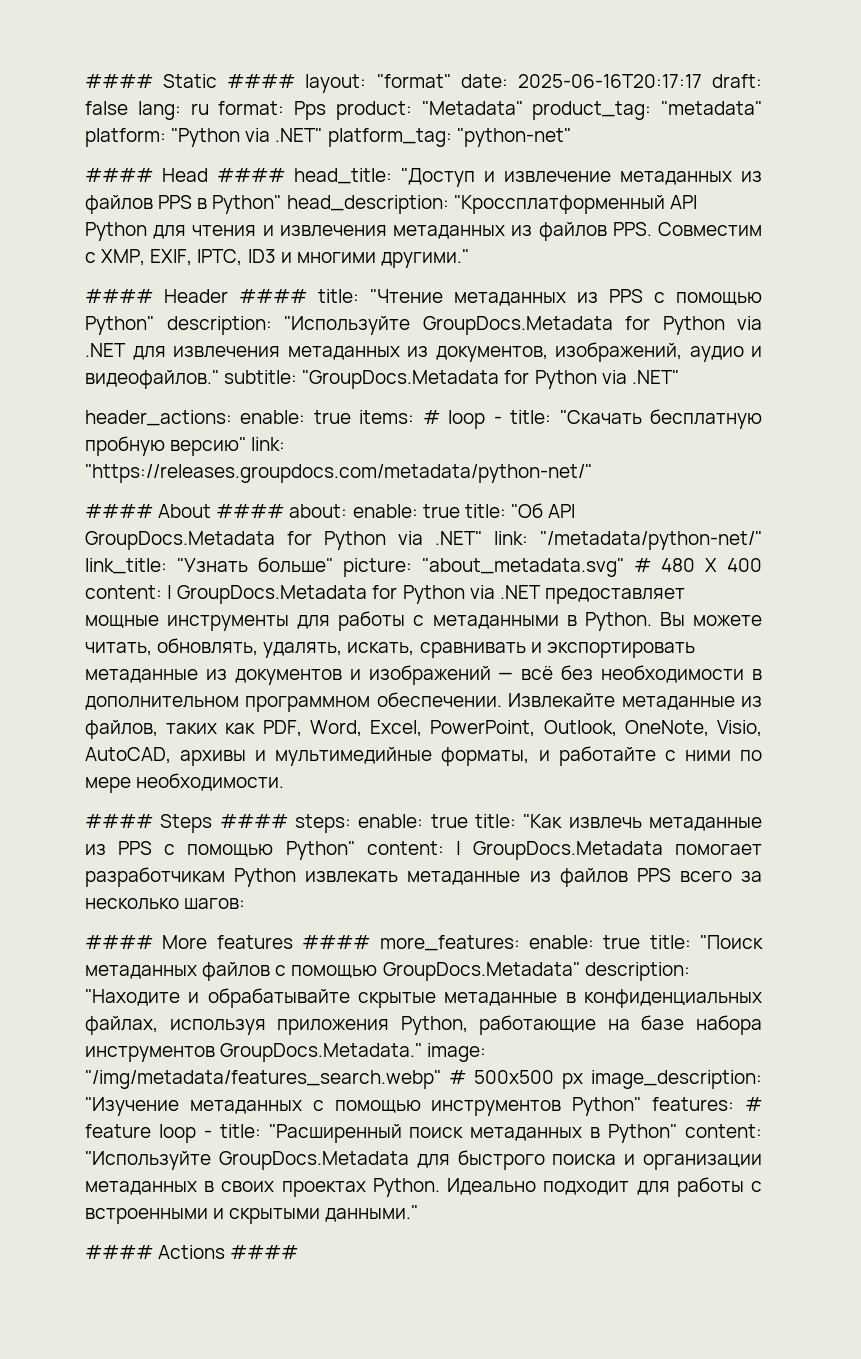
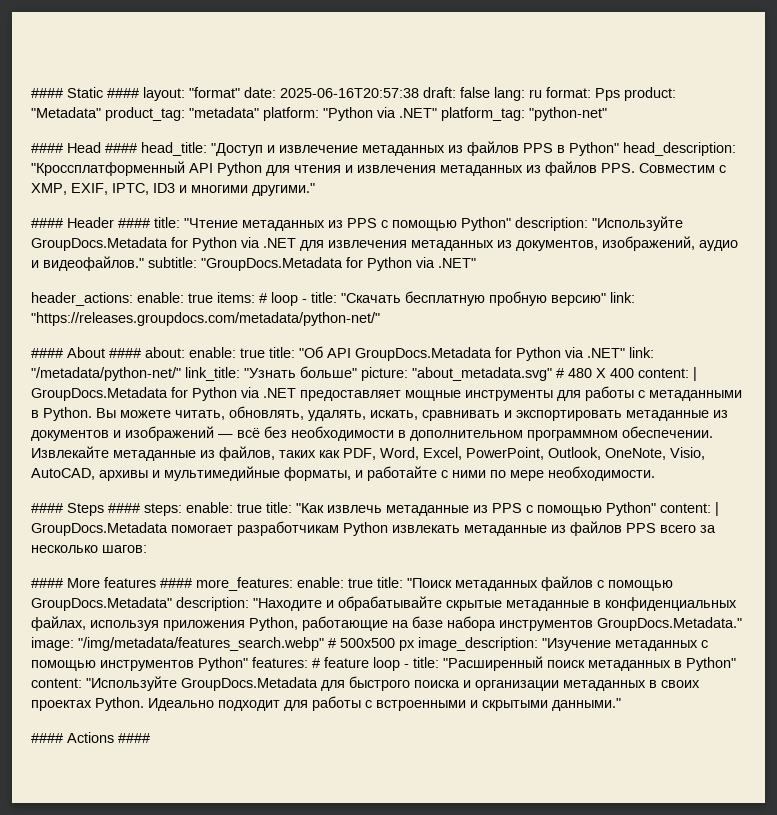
- #### Static #### layout: "format" date: 2025-06-16T20:17:17 draft: false lang: ru format: Pps product: "Metadata" product_tag: "metadata" platform: "Python via .NET" platform_tag: "python-net"
+ #### Static #### layout: "format" date: 2025-06-16T20:57:38 draft: false lang: ru format: Pps product: "Metadata" product_tag: "metadata" platform: "Python via .NET" platform_tag: "python-net"

